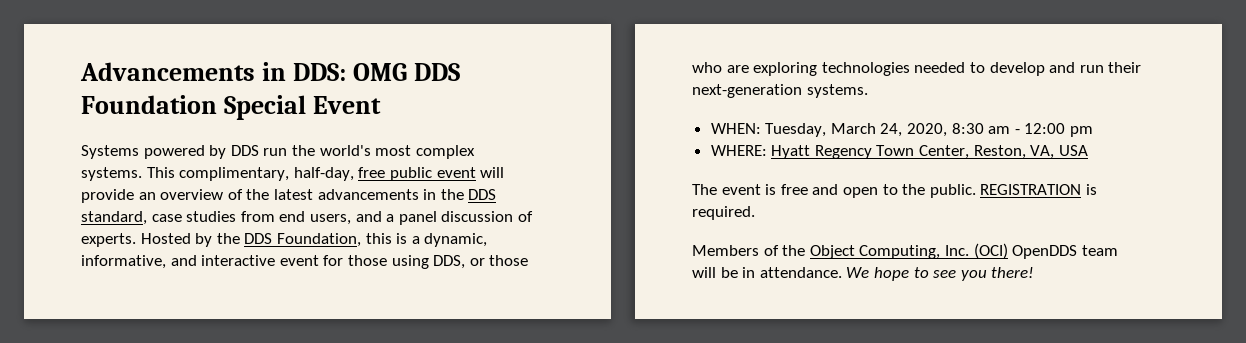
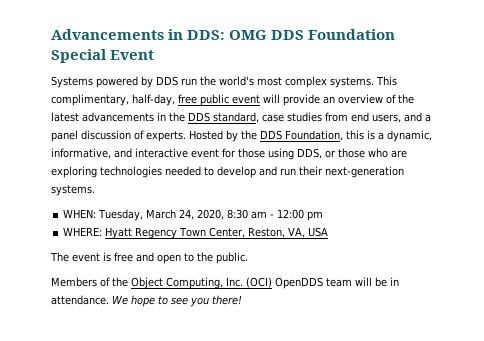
- REGISTRATION is required.

